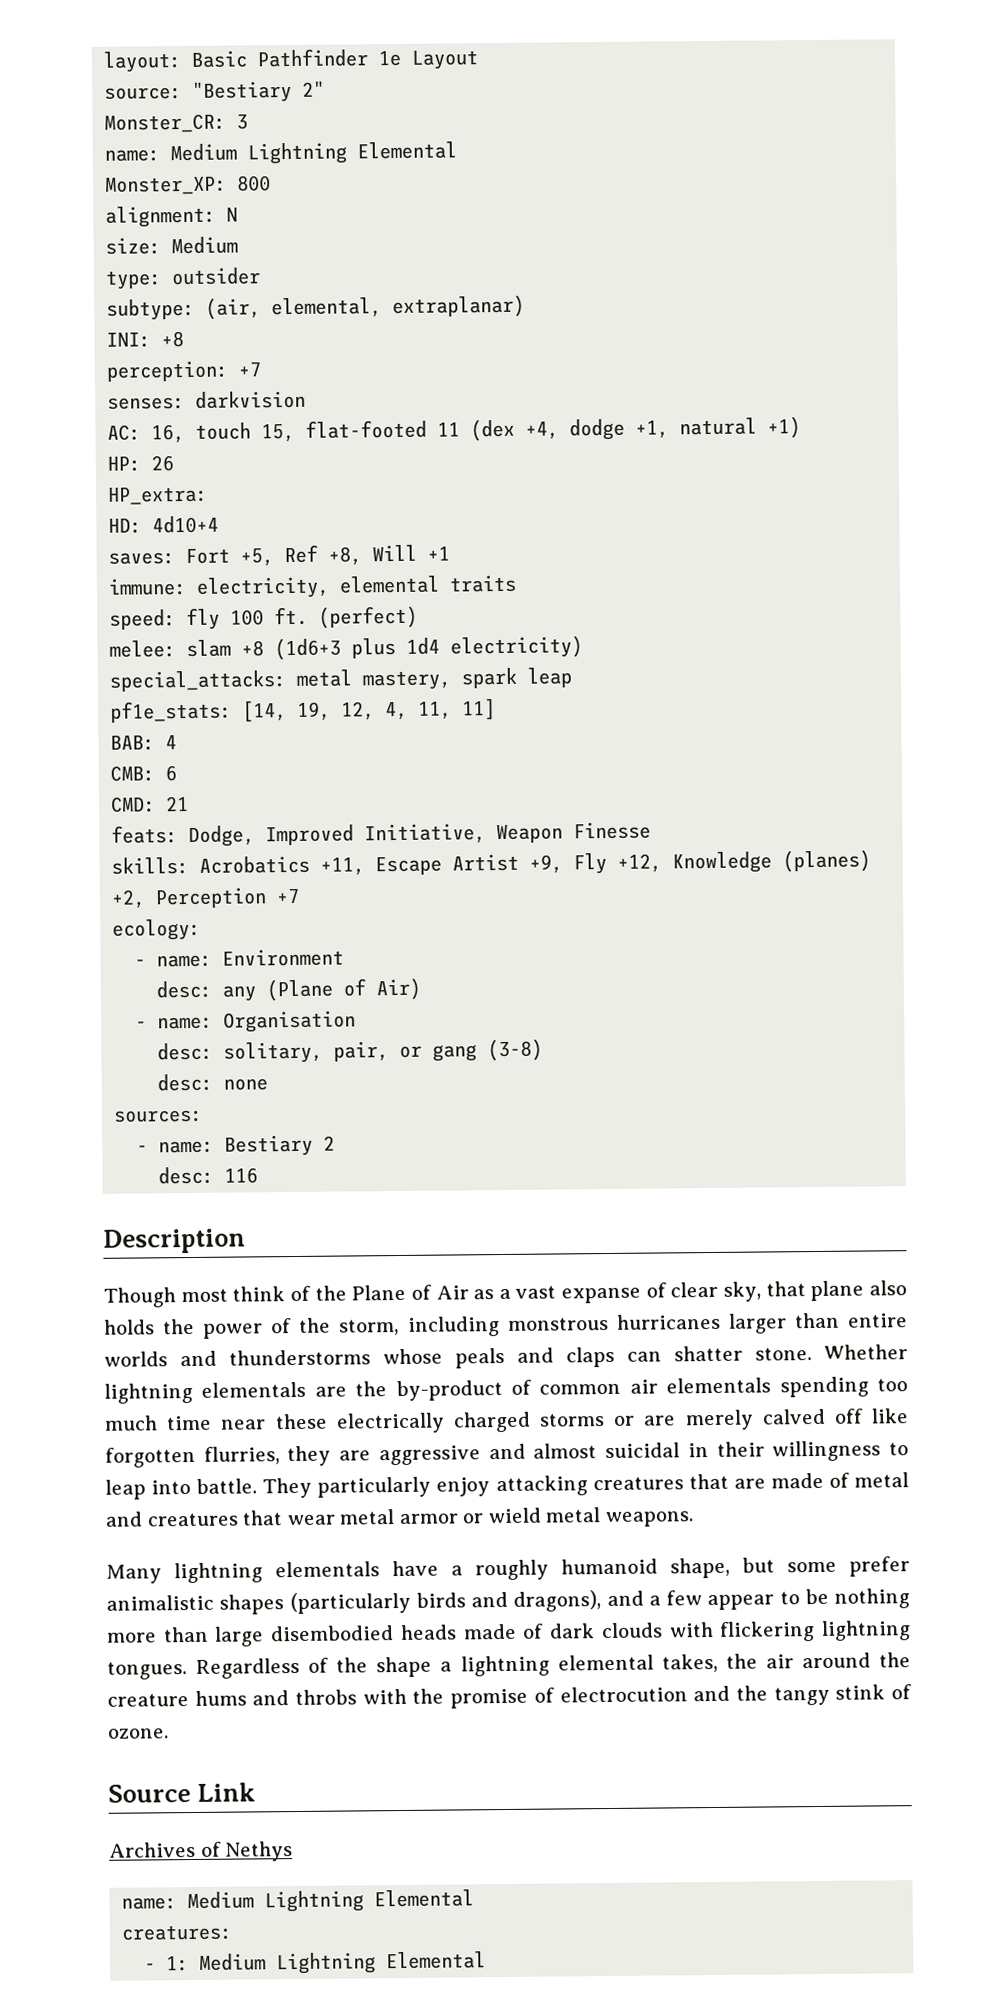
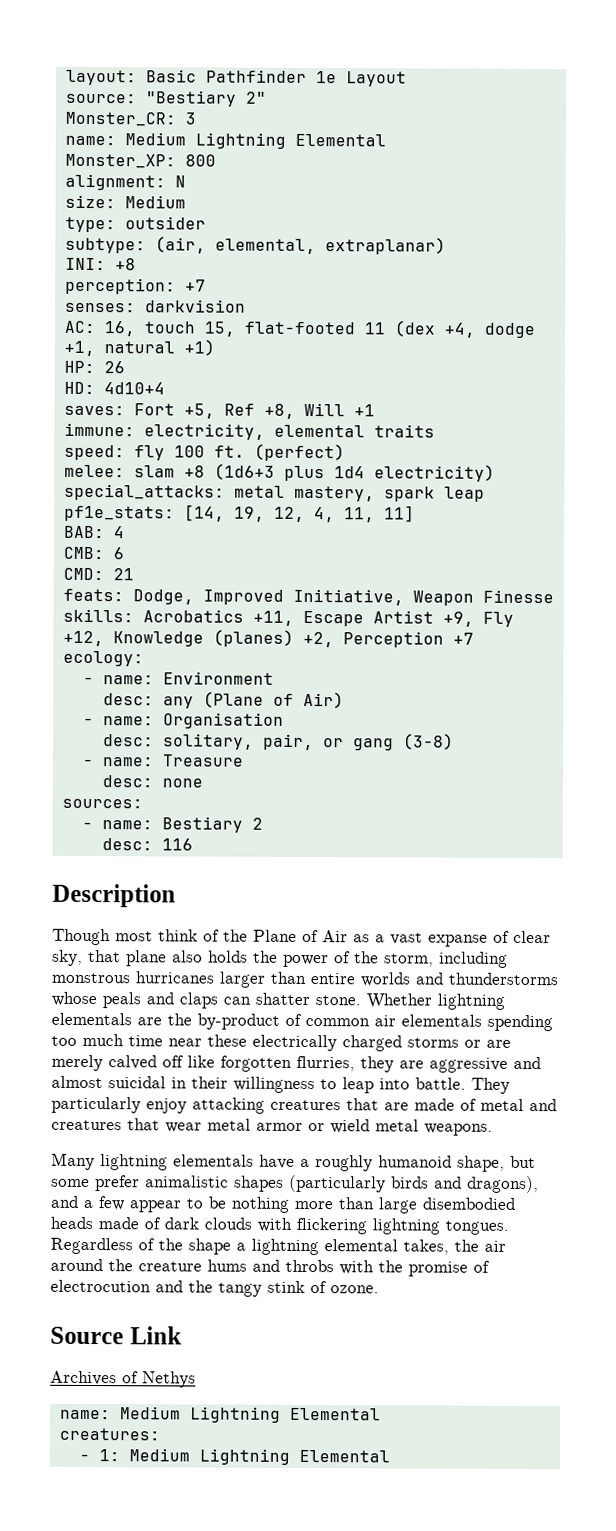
- HP_extra:
+ - name: Treasure

